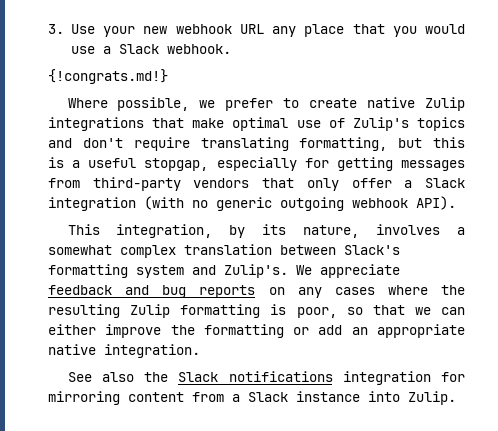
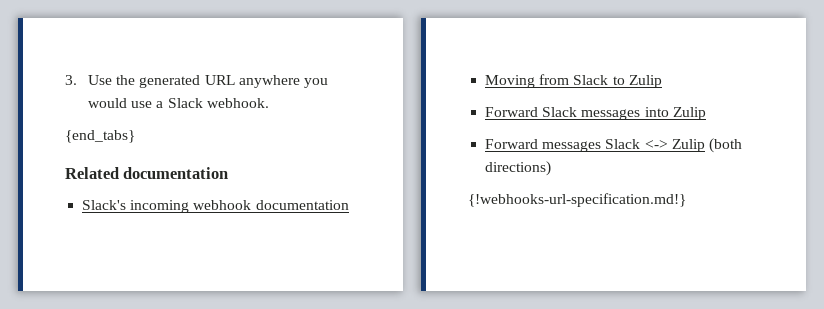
- 3. Use your new webhook URL any place that you would use a Slack webhook.
+ 3. Use the generated URL anywhere you would use a Slack webhook.
- {!congrats.md!}
- Where possible, we prefer to create native Zulip integrations that make optimal use of Zulip's topics and don't require translating formatting, but this is a useful stopgap, especially for getting messages from third-party vendors that only offer a Slack integration (with no generic outgoing webhook API).
- This integration, by its nature, involves a somewhat complex translation between Slack's formatting system and Zulip's. We appreciate feedback and bug reports on any cases where the resulting Zulip formatting is poor, so that we can either improve the formatting or add an appropriate native integration.
- See also the Slack notifications integration for mirroring content from a Slack instance into Zulip.
+ {end_tabs}
+ Related documentation
+ Slack's incoming webhook documentation
+ Moving from Slack to Zulip
+ Forward Slack messages into Zulip
+ Forward messages Slack <-> Zulip (both directions)
+ {!webhooks-url-specification.md!}

